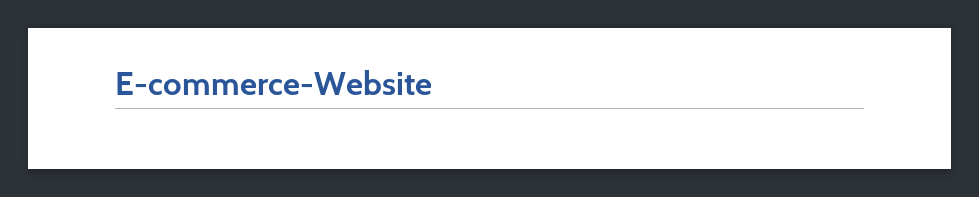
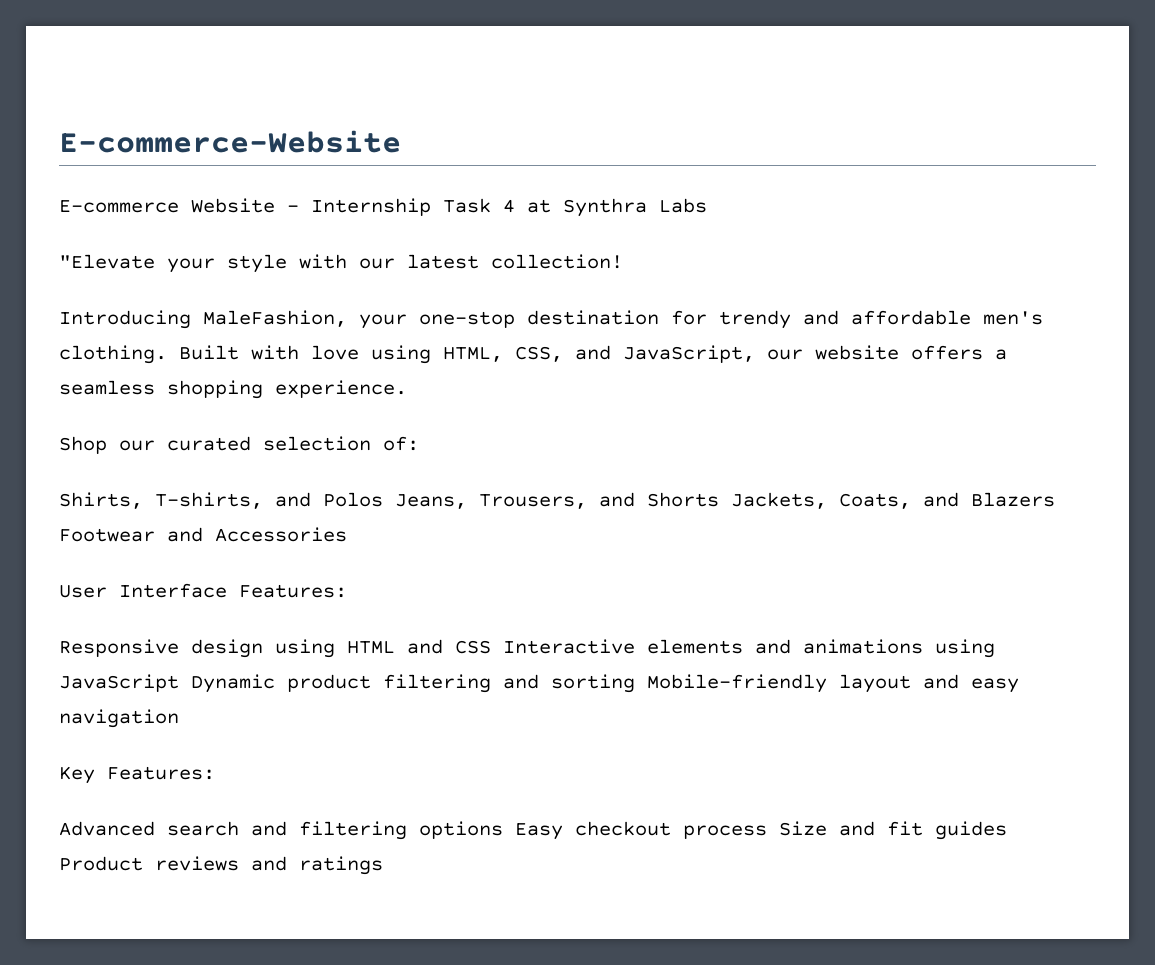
+ E-commerce Website - Internship Task 4 at Synthra Labs
+ "Elevate your style with our latest collection!
+ Introducing MaleFashion, your one-stop destination for trendy and affordable men's clothing. Built with love using HTML, CSS, and JavaScript, our website offers a seamless shopping experience.
+ Shop our curated selection of:
+ Shirts, T-shirts, and Polos Jeans, Trousers, and Shorts Jackets, Coats, and Blazers Footwear and Accessories
+ User Interface Features:
+ Responsive design using HTML and CSS Interactive elements and animations using JavaScript Dynamic product filtering and sorting Mobile-friendly layout and easy navigation
+ Key Features:
+ Advanced search and filtering options Easy checkout process Size and fit guides Product reviews and ratings

